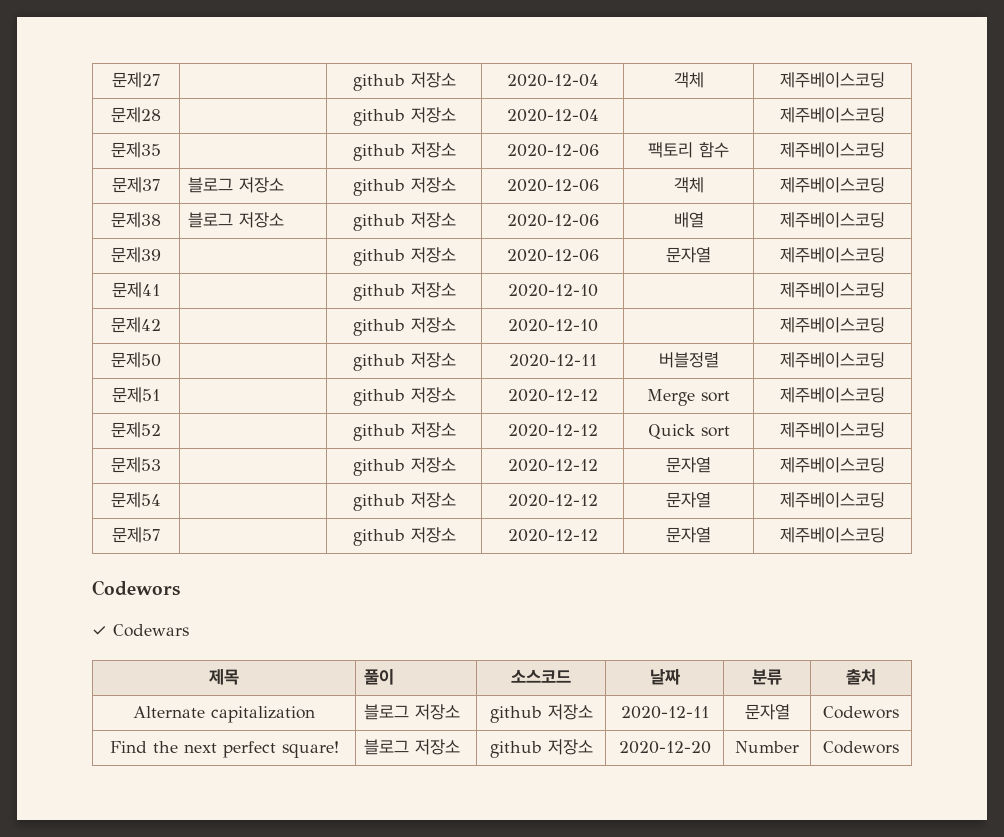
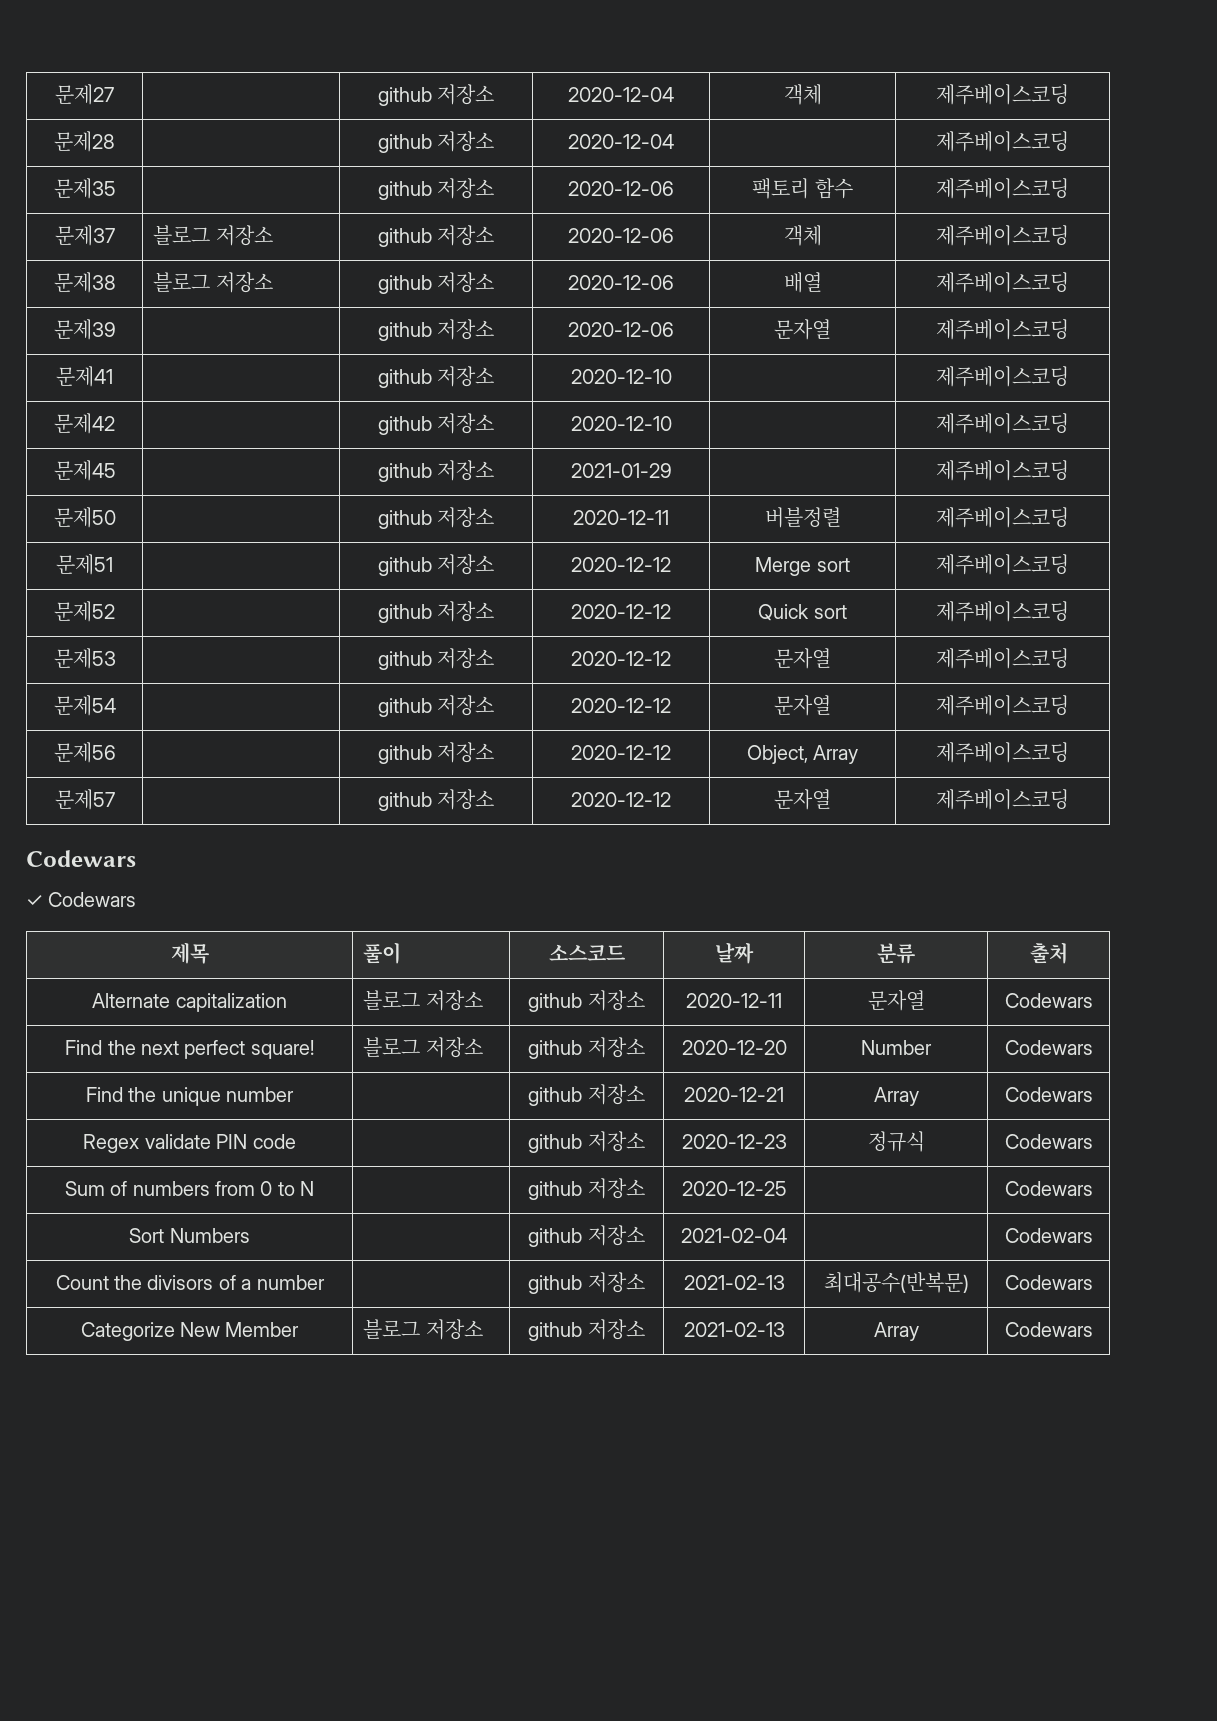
+ 문제45 | | github 저장소 | 2021-01-29 | | 제주베이스코딩
+ 문제56 | | github 저장소 | 2020-12-12 | Object, Array | 제주베이스코딩
  문제57 | | github 저장소 | 2020-12-12 | 문자열 | 제주베이스코딩
- Codewors
+ Codewars
- Alternate capitalization | 블로그 저장소 | github 저장소 | 2020-12-11 | 문자열 | Codewors
+ Alternate capitalization | 블로그 저장소 | github 저장소 | 2020-12-11 | 문자열 | Codewars
- Find the next perfect square! | 블로그 저장소 | github 저장소 | 2020-12-20 | Number | Codewors
+ Find the next perfect square! | 블로그 저장소 | github 저장소 | 2020-12-20 | Number | Codewars
+ Find the unique number | | github 저장소 | 2020-12-21 | Array | Codewars
+ Regex validate PIN code | | github 저장소 | 2020-12-23 | 정규식 | Codewars
+ Sum of numbers from 0 to N | | github 저장소 | 2020-12-25 | | Codewars
+ Sort Numbers | | github 저장소 | 2021-02-04 | | Codewars
+ Count the divisors of a number | | github 저장소 | 2021-02-13 | 최대공수(반복문) | Codewars
+ Categorize New Member | 블로그 저장소 | github 저장소 | 2021-02-13 | Array | Codewars

